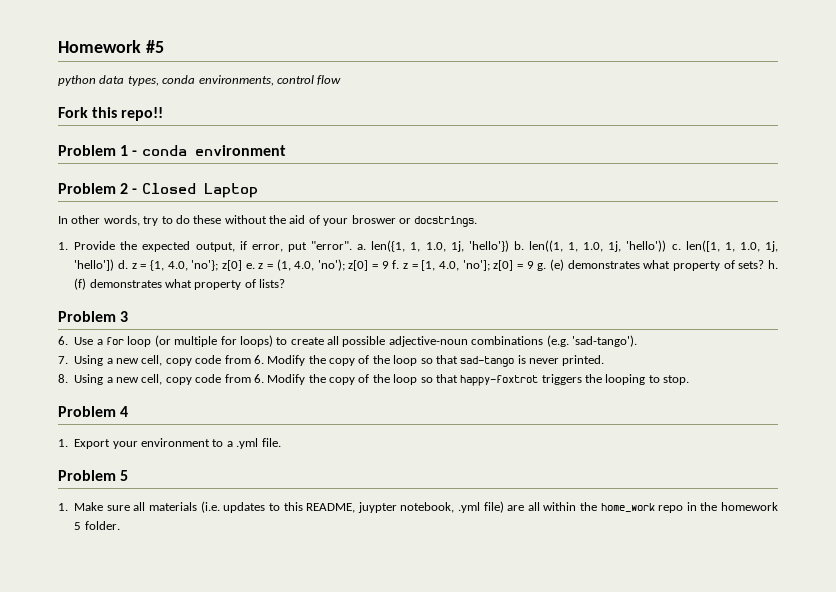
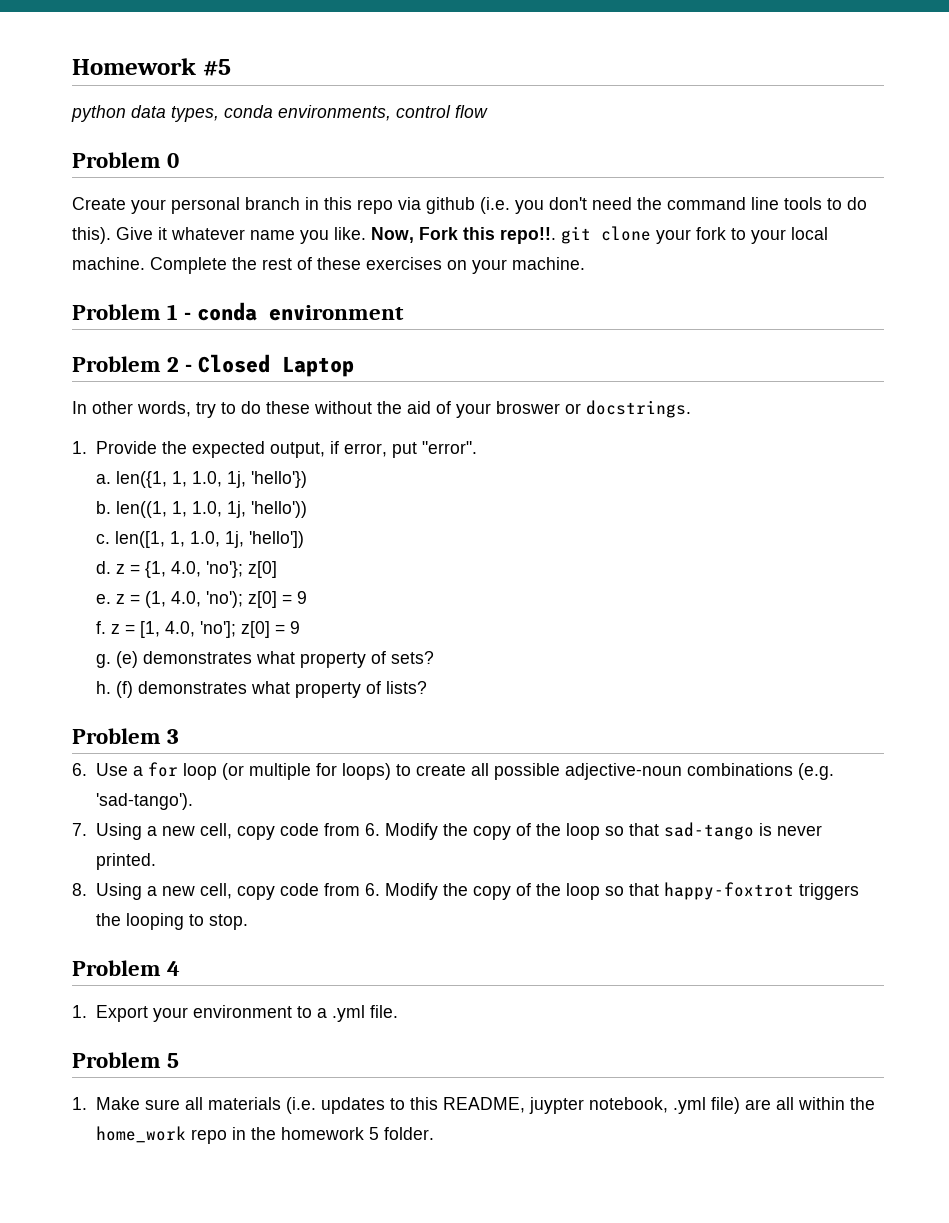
- Fork this repo!!
+ Problem 0
+ Create your personal branch in this repo via github (i.e. you don't need the command line tools to do this). Give it whatever name you like. Now, Fork this repo!!. git clone your fork to your local machine. Complete the rest of these exercises on your machine.
- 1. Provide the expected output, if error, put "error". a. len({1, 1, 1.0, 1j, 'hello'}) b. len((1, 1, 1.0, 1j, 'hello')) c. len([1, 1, 1.0, 1j, 'hello']) d. z = {1, 4.0, 'no'}; z[0] e. z = (1, 4.0, 'no'); z[0] = 9 f. z = [1, 4.0, 'no']; z[0] = 9 g.
+ 1. Provide the expected output, if error, put "error".
+ a. len({1, 1, 1.0, 1j, 'hello'})
+ b. len((1, 1, 1.0, 1j, 'hello'))
+ c. len([1, 1, 1.0, 1j, 'hello'])
+ d. z = {1, 4.0, 'no'}; z[0]
+ e. z = (1, 4.0, 'no'); z[0] = 9
+ f. z = [1, 4.0, 'no']; z[0] = 9
+ g.
- (e) demonstrates what property of sets? h.
+ (e) demonstrates what property of sets?
+ h.

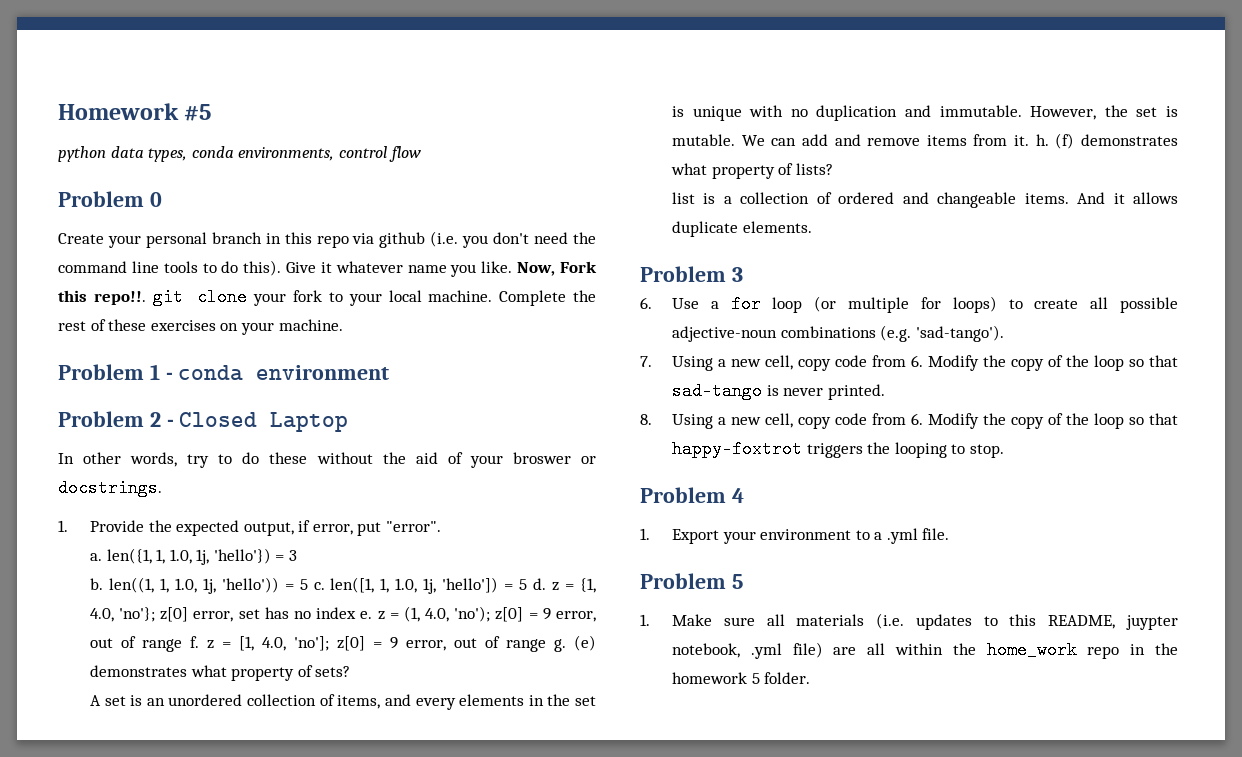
- a. len({1, 1, 1.0, 1j, 'hello'})
+ a. len({1, 1, 1.0, 1j, 'hello'}) = 3
- b. len((1, 1, 1.0, 1j, 'hello'))
- c. len([1, 1, 1.0, 1j, 'hello'])
- d. z = {1, 4.0, 'no'}; z[0]
- e. z = (1, 4.0, 'no'); z[0] = 9
- f. z = [1, 4.0, 'no']; z[0] = 9
- g.
+ b. len((1, 1, 1.0, 1j, 'hello')) = 5 c. len([1, 1, 1.0, 1j, 'hello']) = 5 d. z = {1, 4.0, 'no'}; z[0] error, set has no index e. z = (1, 4.0, 'no'); z[0] = 9 error, out of range f. z = [1, 4.0, 'no']; z[0] = 9 error, out of range g.
- h.
+ A set is an unordered collection of items, and every elements in the set is unique with no duplication and immutable. However, the set is mutable. We can add and remove items from it. h.
+ list is a collection of ordered and changeable items. And it allows duplicate elements.

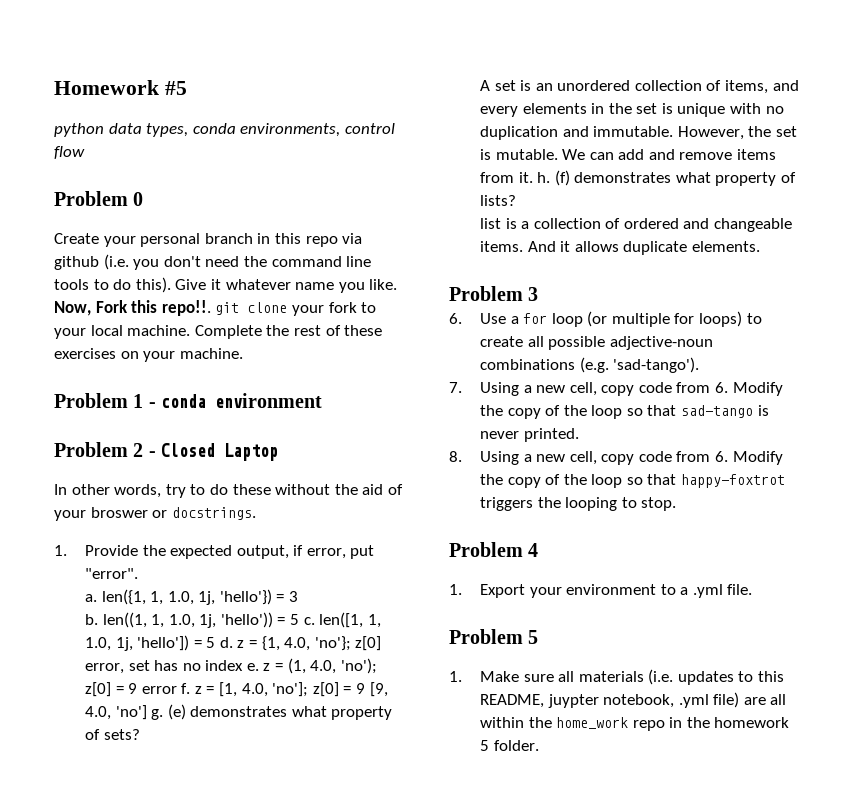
- b. len((1, 1, 1.0, 1j, 'hello')) = 5 c. len([1, 1, 1.0, 1j, 'hello']) = 5 d. z = {1, 4.0, 'no'}; z[0] error, set has no index e. z = (1, 4.0, 'no'); z[0] = 9 error, out of range f. z = [1, 4.0, 'no']; z[0] = 9 error, out of range g.
+ b. len((1, 1, 1.0, 1j, 'hello')) = 5 c. len([1, 1, 1.0, 1j, 'hello']) = 5 d. z = {1, 4.0, 'no'}; z[0] error, set has no index e. z = (1, 4.0, 'no'); z[0] = 9 error f. z = [1, 4.0, 'no']; z[0] = 9 [9, 4.0, 'no'] g.

